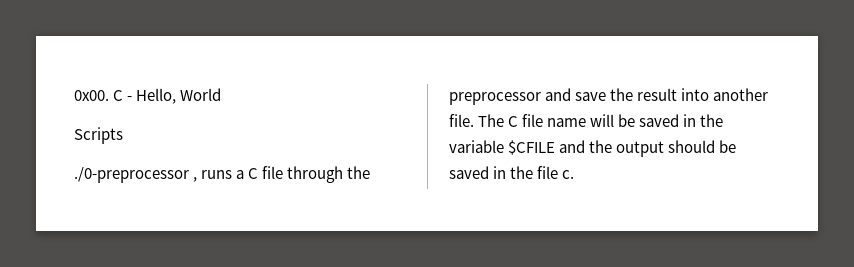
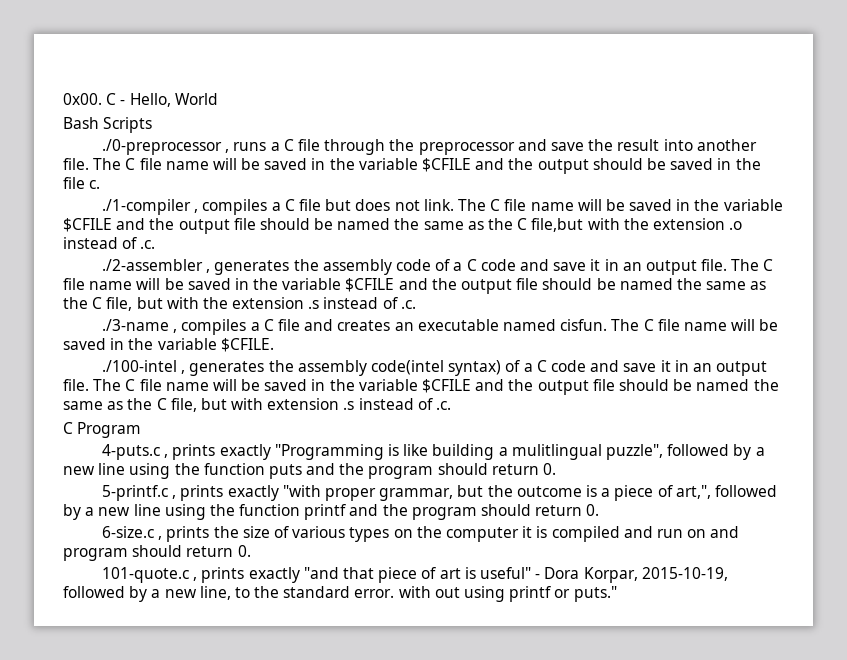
- Scripts
+ Bash Scripts
+ ./1-compiler , compiles a C file but does not link. The C file name will be saved in the variable $CFILE and the output file should be named the same as the C file,but with the extension .o instead of .c.
+ ./2-assembler , generates the assembly code of a C code and save it in an output file. The C file name will be saved in the variable $CFILE and the output file should be named the same as the C file, but with the extension .s instead of .c.
+ ./3-name , compiles a C file and creates an executable named cisfun. The C file name will be saved in the variable $CFILE.
+ ./100-intel , generates the assembly code(intel syntax) of a C code and save it in an output file. The C file name will be saved in the variable $CFILE and the output file should be named the same as the C file, but with extension .s instead of .c.
+ C Program
+ 4-puts.c , prints exactly "Programming is like building a mulitlingual puzzle", followed by a new line using the function puts and the program should return 0.
+ 5-printf.c , prints exactly "with proper grammar, but the outcome is a piece of art,", followed by a new line using the function printf and the program should return 0.
+ 6-size.c , prints the size of various types on the computer it is compiled and run on and program should return 0.
+ 101-quote.c , prints exactly "and that piece of art is useful" - Dora Korpar, 2015-10-19, followed by a new line, to the standard error. with out using printf or puts."

